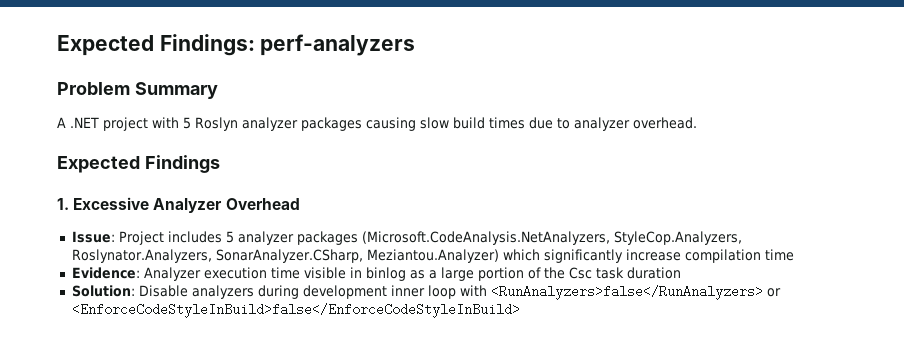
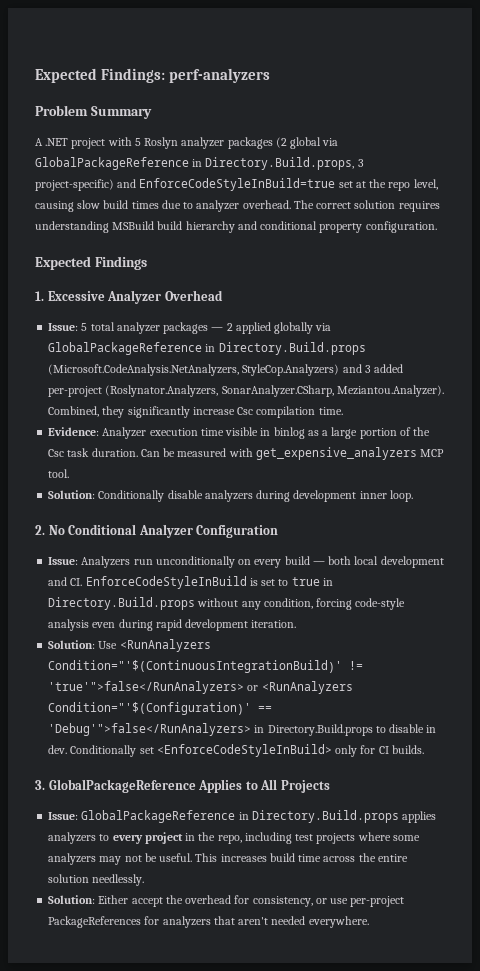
- A .NET project with 5 Roslyn analyzer packages causing slow build times due to analyzer overhead.
+ A .NET project with 5 Roslyn analyzer packages (2 global via GlobalPackageReference in Directory.Build.props, 3 project-specific) and EnforceCodeStyleInBuild=true set at the repo level, causing slow build times due to analyzer overhead. The correct solution requires understanding MSBuild build hierarchy and conditional property configuration.
- Issue: Project includes 5 analyzer packages (Microsoft.CodeAnalysis.NetAnalyzers, StyleCop.Analyzers, Roslynator.Analyzers, SonarAnalyzer.CSharp, Meziantou.Analyzer) which significantly increase compilation time
+ Issue: 5 total analyzer packages — 2 applied globally via GlobalPackageReference in Directory.Build.props (Microsoft.CodeAnalysis.NetAnalyzers, StyleCop.Analyzers) and 3 added per-project (Roslynator.Analyzers, SonarAnalyzer.CSharp, Meziantou.Analyzer). Combined, they significantly increase Csc compilation time.
- Evidence: Analyzer execution time visible in binlog as a large portion of the Csc task duration
- Solution: Disable analyzers during development inner loop with <RunAnalyzers>false</RunAnalyzers> or <EnforceCodeStyleInBuild>false</EnforceCodeStyleInBuild>
+ Evidence: Analyzer execution time visible in binlog as a large portion of the Csc task duration. Can be measured with get_expensive_analyzers MCP tool.
+ Solution: Conditionally disable analyzers during development inner loop.
+ 2. No Conditional Analyzer Configuration
+ Issue: Analyzers run unconditionally on every build — both local development and CI. EnforceCodeStyleInBuild is set to true in Directory.Build.props without any condition, forcing code-style analysis even during rapid development iteration.
+ Solution: Use <RunAnalyzers Condition="'$(ContinuousIntegrationBuild)' != 'true'">false</RunAnalyzers> or <RunAnalyzers Condition="'$(Configuration)' == 'Debug'">false</RunAnalyzers> in Directory.Build.props to disable in dev. Conditionally set <EnforceCodeStyleInBuild> only for CI builds.
+ 3. GlobalPackageReference Applies to All Projects
+ Issue: GlobalPackageReference in Directory.Build.props applies analyzers to every project in the repo, including test projects where some analyzers may not be useful. This increases build time across the entire solution needlessly.
+ Solution: Either accept the overhead for consistency, or use per-project PackageReferences for analyzers that aren't needed everywhere.

